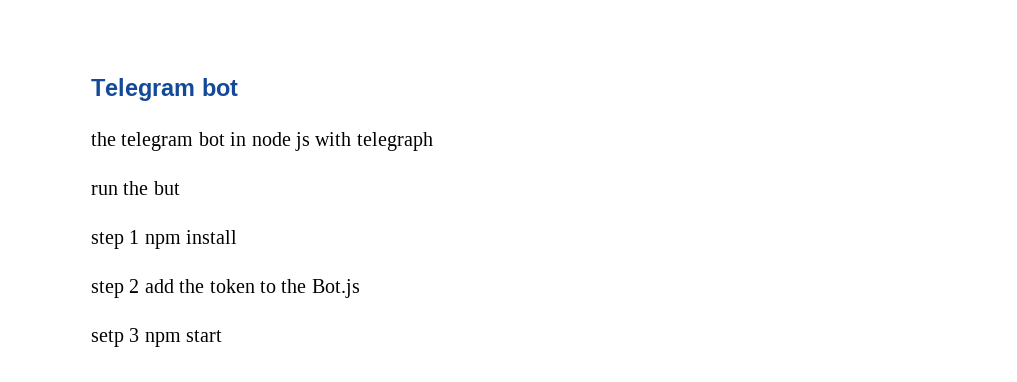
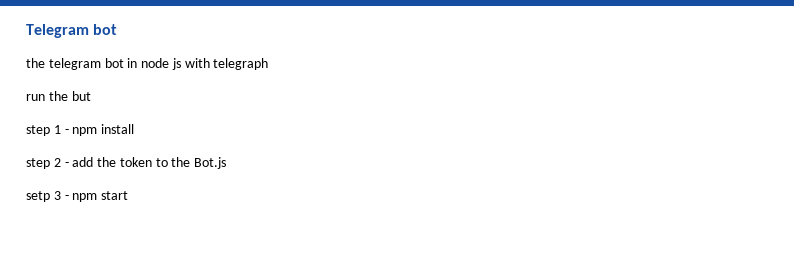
- step 1 npm install
+ step 1 - npm install
- step 2 add the token to the Bot.js
+ step 2 - add the token to the Bot.js
- setp 3 npm start
+ setp 3 - npm start

